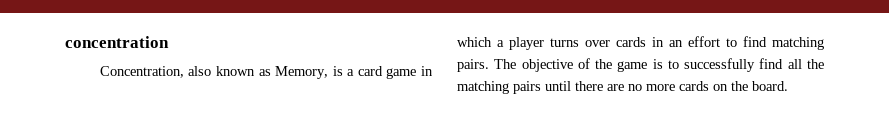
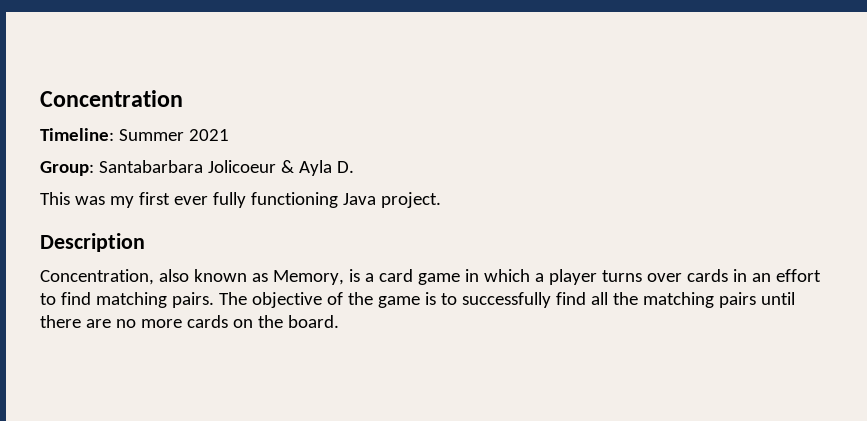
- concentration
+ Concentration
+ Timeline: Summer 2021
+ Group: Santabarbara Jolicoeur & Ayla D.
+ This was my first ever fully functioning Java project.
+ Description

